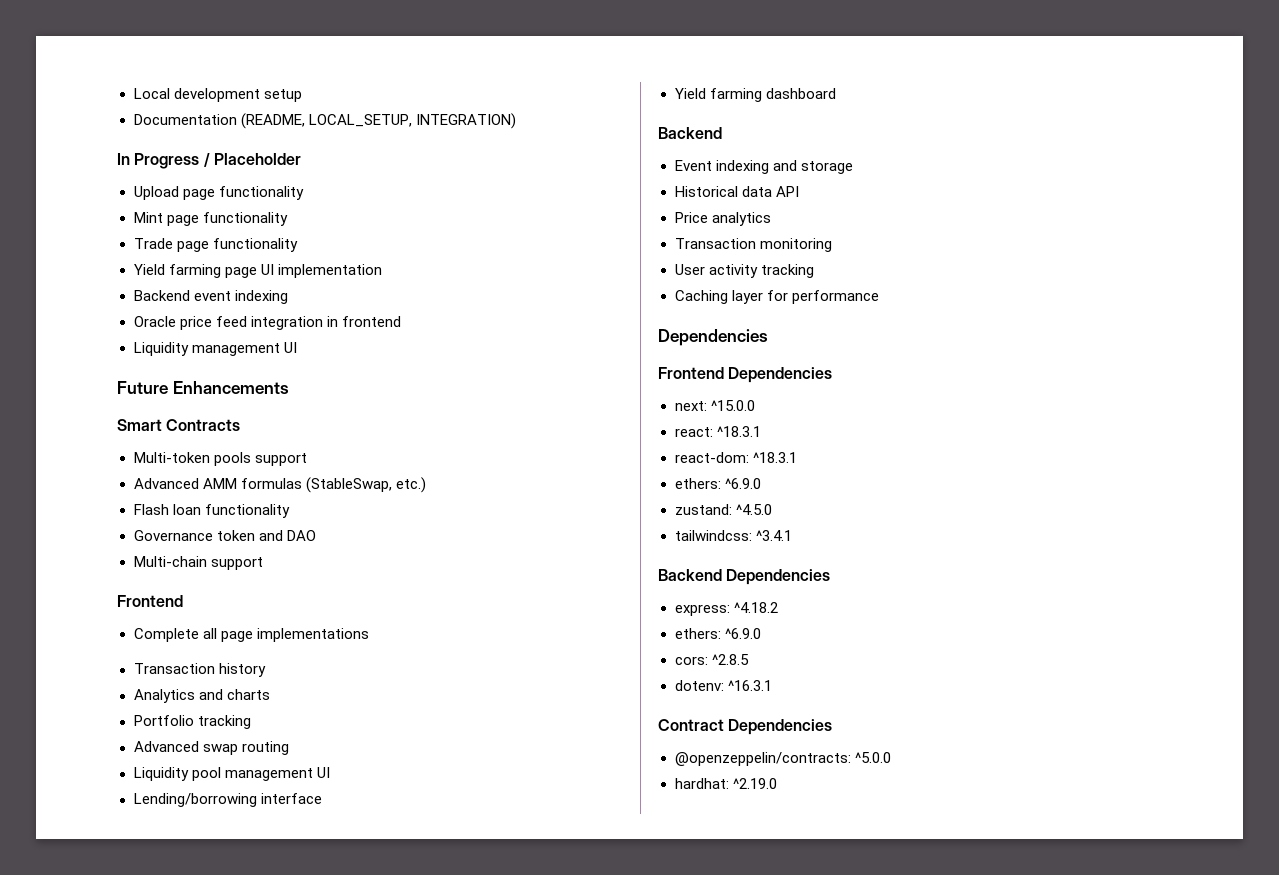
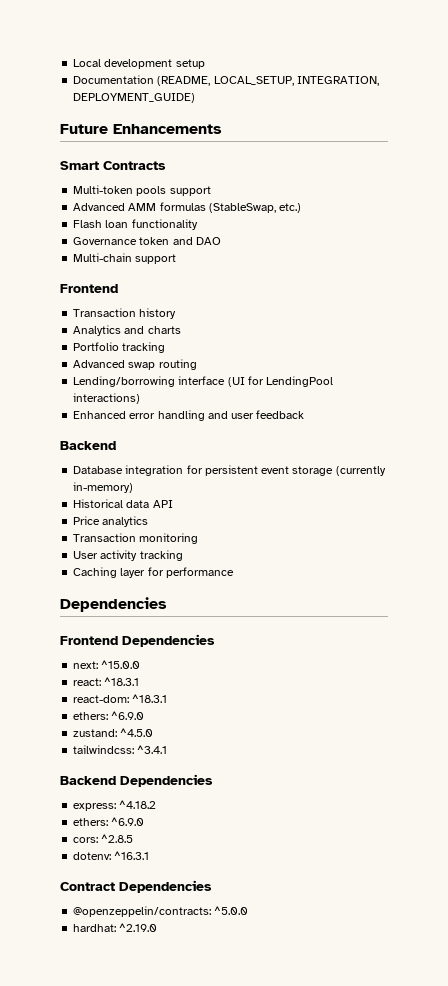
- Documentation (README, LOCAL_SETUP, INTEGRATION)
- In Progress / Placeholder
- Upload page functionality
- Mint page functionality
- Trade page functionality
- Yield farming page UI implementation
- Backend event indexing
- Oracle price feed integration in frontend
- Liquidity management UI
+ Documentation (README, LOCAL_SETUP, INTEGRATION, DEPLOYMENT_GUIDE)
- Complete all page implementations
- Liquidity pool management UI
- Lending/borrowing interface
- Yield farming dashboard
+ Lending/borrowing interface (UI for LendingPool interactions)
+ Enhanced error handling and user feedback
  Backend
- Event indexing and storage
+ Database integration for persistent event storage (currently in-memory)

